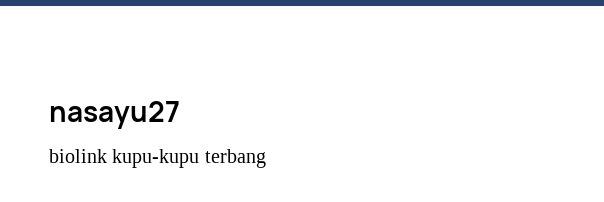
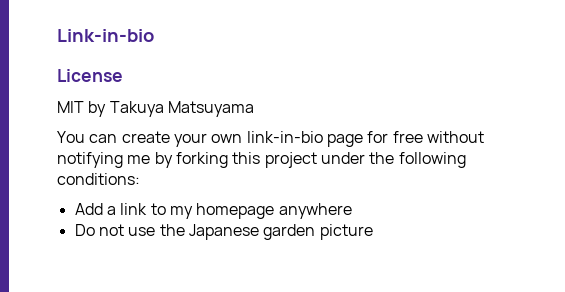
- nasayu27
- biolink kupu-kupu terbang
+ Link-in-bio
+ License
+ MIT by Takuya Matsuyama
+ You can create your own link-in-bio page for free without notifying me by forking this project under the following conditions:
+ Add a link to my homepage anywhere
+ Do not use the Japanese garden picture

